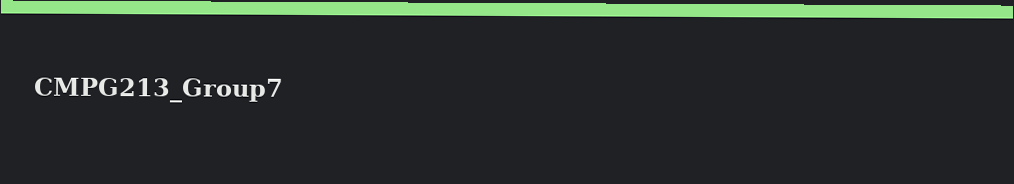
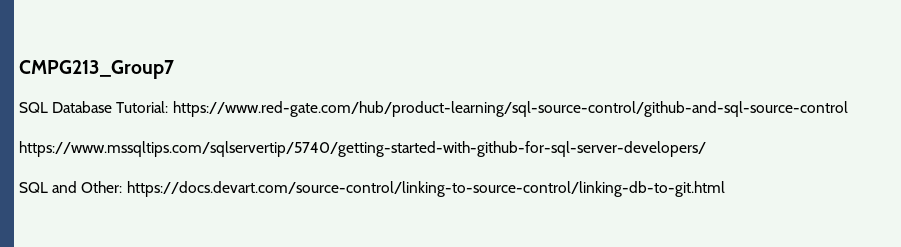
+ SQL Database Tutorial: https://www.red-gate.com/hub/product-learning/sql-source-control/github-and-sql-source-control
+ https://www.mssqltips.com/sqlservertip/5740/getting-started-with-github-for-sql-server-developers/
+ SQL and Other: https://docs.devart.com/source-control/linking-to-source-control/linking-db-to-git.html

